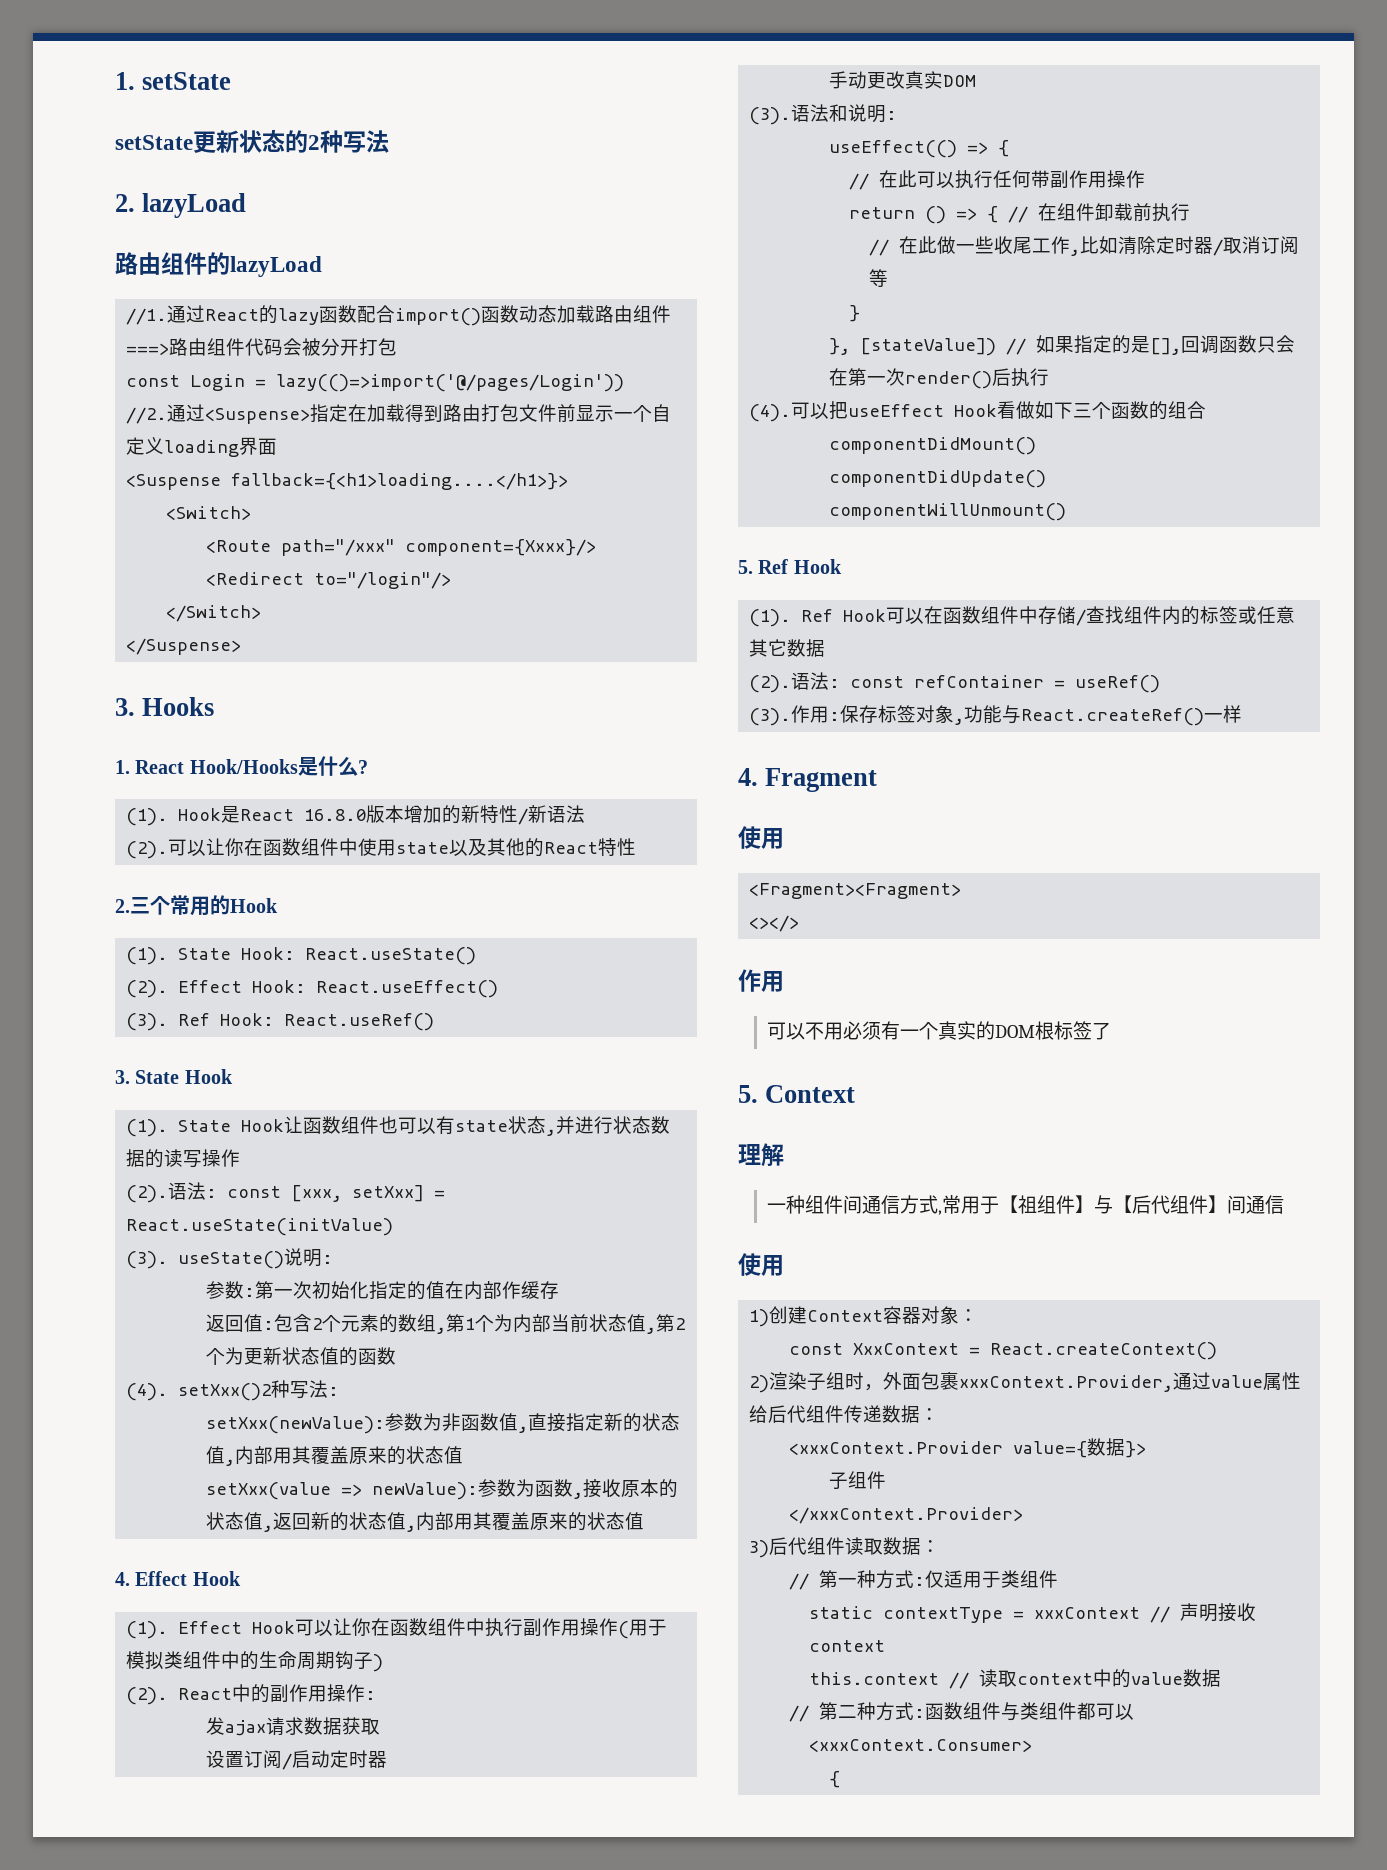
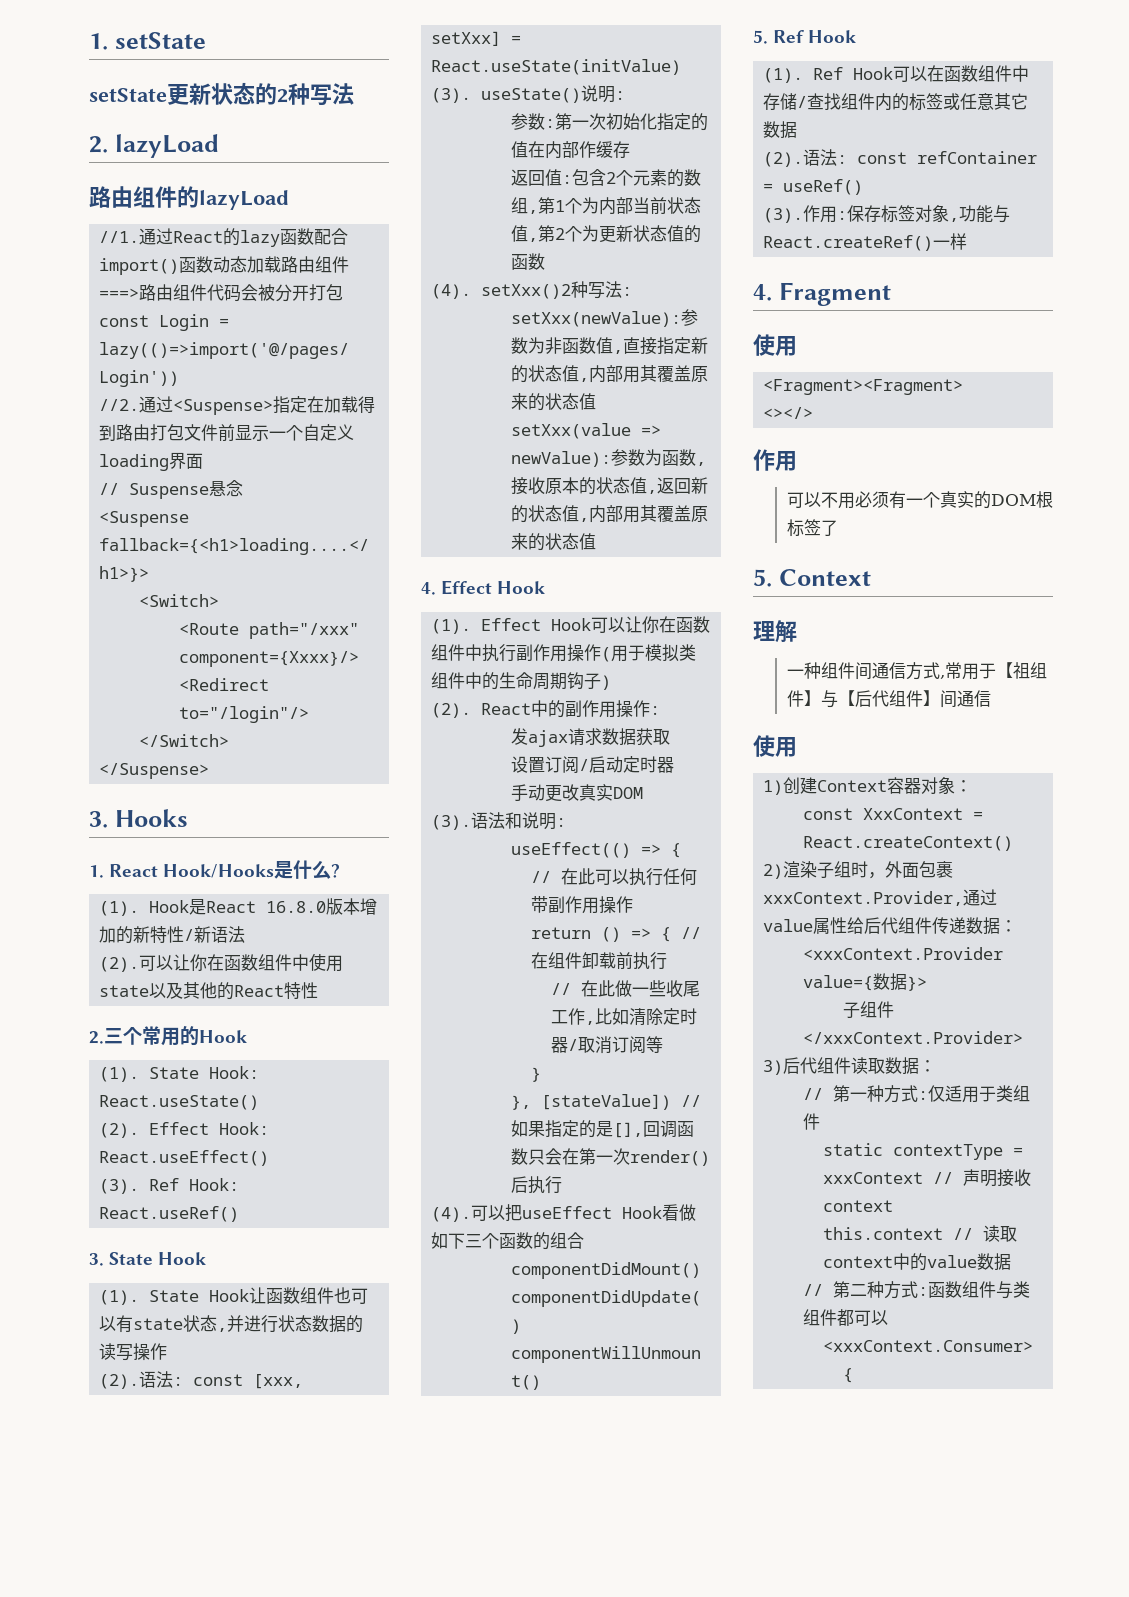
+ // Suspense悬念

